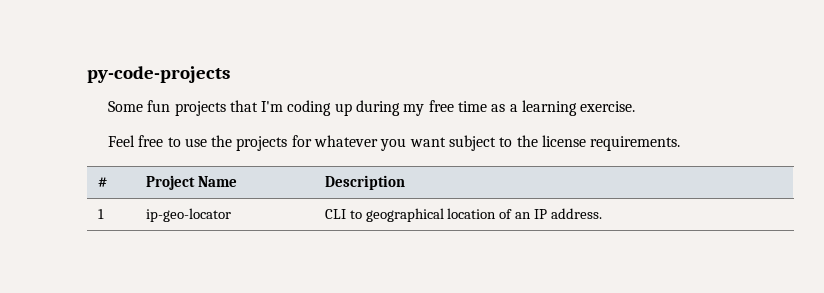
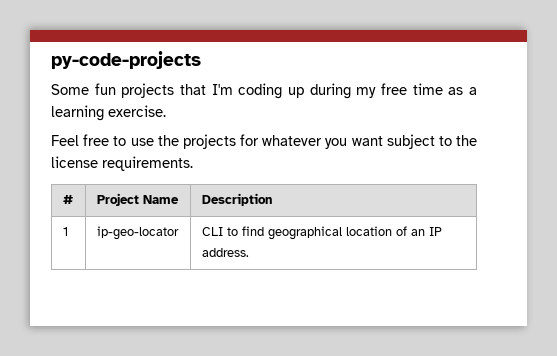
- 1 | ip-geo-locator | CLI to geographical location of an IP address.
+ 1 | ip-geo-locator | CLI to find geographical location of an IP address.

